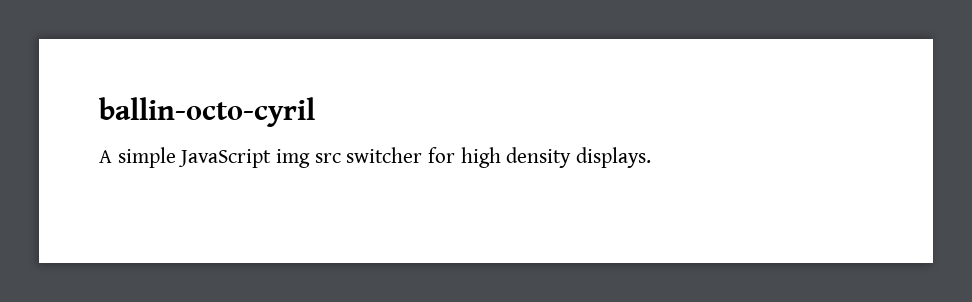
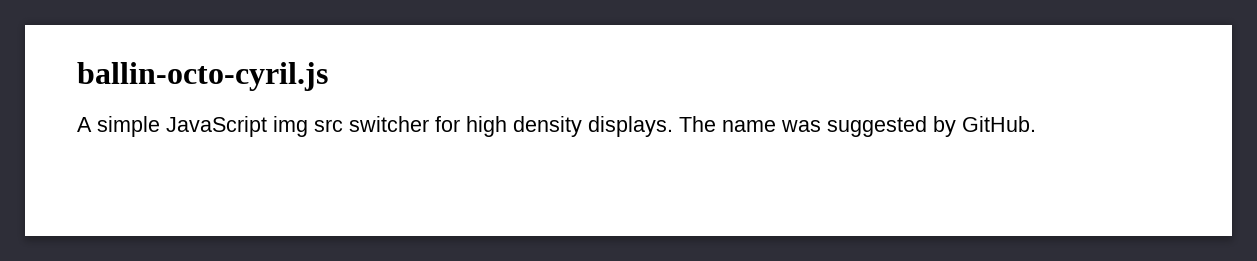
- ballin-octo-cyril
+ ballin-octo-cyril.js
+ The name was suggested by GitHub.

